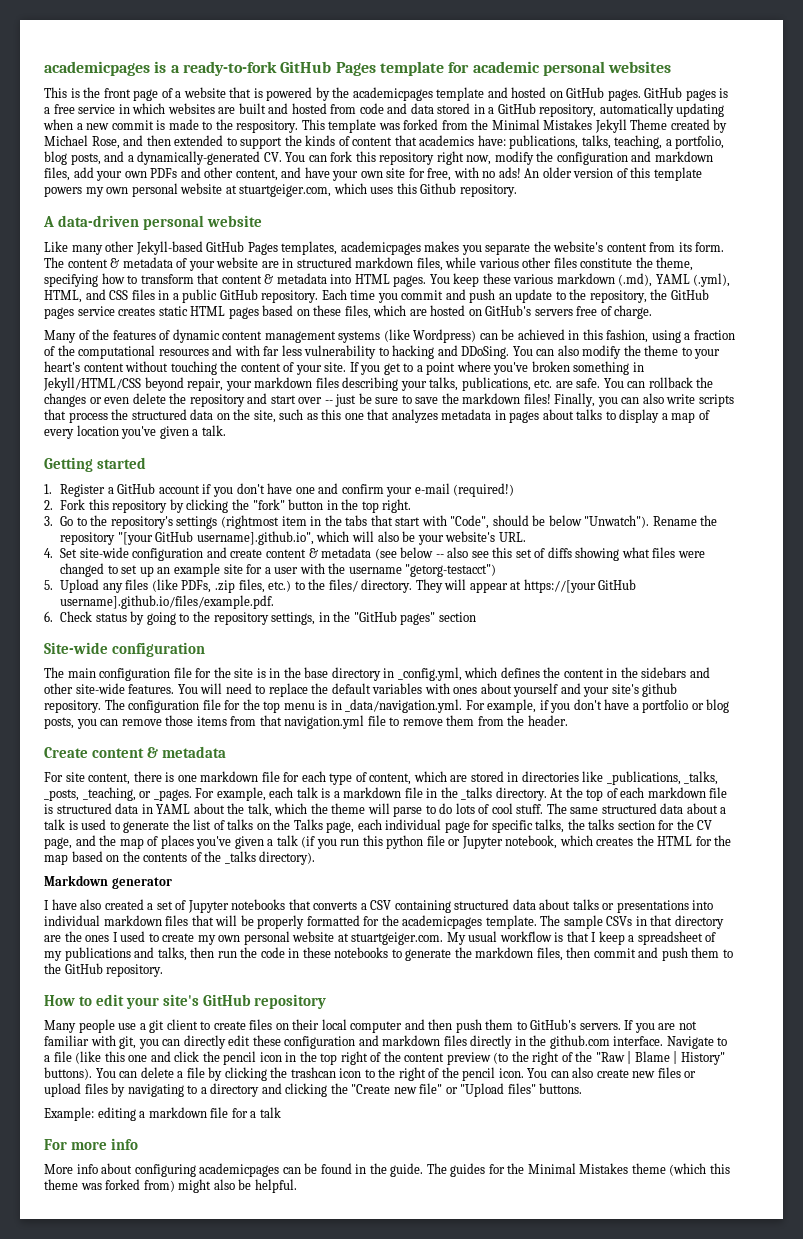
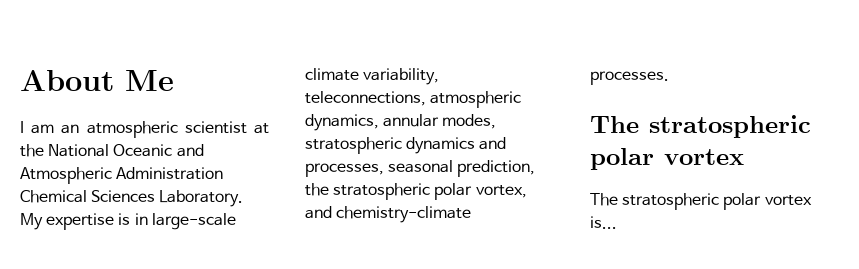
- academicpages is a ready-to-fork GitHub Pages template for academic personal websites
- This is the front page of a website that is powered by the academicpages template and hosted on GitHub pages. GitHub pages is a free service in which websites are built and hosted from code and data stored in a GitHub repository, automatically updating when a new commit is made to the respository. This template was forked from the Minimal Mistakes Jekyll Theme created by Michael Rose, and then extended to support the kinds of content that academics have: publications, talks, teaching, a portfolio, blog posts, and a dynamically-generated CV. You can fork this repository right now, modify the configuration and markdown files, add your own PDFs and other content, and have your own site for free, with no ads! An older version of this template powers my own personal website at stuartgeiger.com, which uses this Github repository.
- A data-driven personal website
- Like many other Jekyll-based GitHub Pages templates, academicpages makes you separate the website's content from its form. The content & metadata of your website are in structured markdown files, while various other files constitute the theme, specifying how to transform that content & metadata into HTML pages. You keep these various markdown (.md), YAML (.yml), HTML, and CSS files in a public GitHub repository. Each time you commit and push an update to the repository, the GitHub pages service creates static HTML pages based on these files, which are hosted on GitHub's servers free of charge.
- Many of the features of dynamic content management systems (like Wordpress) can be achieved in this fashion, using a fraction of the computational resources and with far less vulnerability to hacking and DDoSing. You can also modify the theme to your heart's content without touching the content of your site. If you get to a point where you've broken something in Jekyll/HTML/CSS beyond repair, your markdown files describing your talks, publications, etc. are safe. You can rollback the changes or even delete the repository and start over -- just be sure to save the markdown files! Finally, you can also write scripts that process the structured data on the site, such as this one that analyzes metadata in pages about talks to display a map of every location you've given a talk.
- Getting started
- 1. Register a GitHub account if you don't have one and confirm your e-mail (required!)
- 2. Fork this repository by clicking the "fork" button in the top right.
- 3. Go to the repository's settings (rightmost item in the tabs that start with "Code", should be below "Unwatch"). Rename the repository "[your GitHub username].github.io", which will also be your website's URL.
- 4. Set site-wide configuration and create content & metadata (see below -- also see this set of diffs showing what files were changed to set up an example site for a user with the username "getorg-testacct")
- 5. Upload any files (like PDFs, .zip files, etc.) to the files/ directory. They will appear at https://[your GitHub username].github.io/files/example.pdf.
- 6. Check status by going to the repository settings, in the "GitHub pages" section
- Site-wide configuration
- The main configuration file for the site is in the base directory in _config.yml, which defines the content in the sidebars and other site-wide features. You will need to replace the default variables with ones about yourself and your site's github repository. The configuration file for the top menu is in _data/navigation.yml. For example, if you don't have a portfolio or blog posts, you can remove those items from that navigation.yml file to remove them from the header.
- Create content & metadata
- For site content, there is one markdown file for each type of content, which are stored in directories like _publications, _talks, _posts, _teaching, or _pages. For example, each talk is a markdown file in the _talks directory. At the top of each markdown file is structured data in YAML about the talk, which the theme will parse to do lots of cool stuff. The same structured data about a talk is used to generate the list of talks on the Talks page, each individual page for specific talks, the talks section for the CV page, and the map of places you've given a talk (if you run this python file or Jupyter notebook, which creates the HTML for the map based on the contents of the _talks directory).
- Markdown generator
- I have also created a set of Jupyter notebooks that converts a CSV containing structured data about talks or presentations into individual markdown files that will be properly formatted for the academicpages template. The sample CSVs in that directory are the ones I used to create my own personal website at stuartgeiger.com. My usual workflow is that I keep a spreadsheet of my publications and talks, then run the code in these notebooks to generate the markdown files, then commit and push them to the GitHub repository.
- How to edit your site's GitHub repository
- Many people use a git client to create files on their local computer and then push them to GitHub's servers. If you are not familiar with git, you can directly edit these configuration and markdown files directly in the github.com interface. Navigate to a file (like this one and click the pencil icon in the top right of the content preview (to the right of the "Raw | Blame | History" buttons). You can delete a file by clicking the trashcan icon to the right of the pencil icon. You can also create new files or upload files by navigating to a directory and clicking the "Create new file" or "Upload files" buttons.
- Example: editing a markdown file for a talk
- For more info
- More info about configuring academicpages can be found in the guide. The guides for the Minimal Mistakes theme (which this theme was forked from) might also be helpful.
+ About Me
+ I am an atmospheric scientist at the National Oceanic and Atmospheric Administration Chemical Sciences Laboratory. My expertise is in large-scale climate variability, teleconnections, atmospheric dynamics, annular modes, stratospheric dynamics and processes, seasonal prediction, the stratospheric polar vortex, and chemistry-climate processes.
+ The stratospheric polar vortex
+ The stratospheric polar vortex is...

